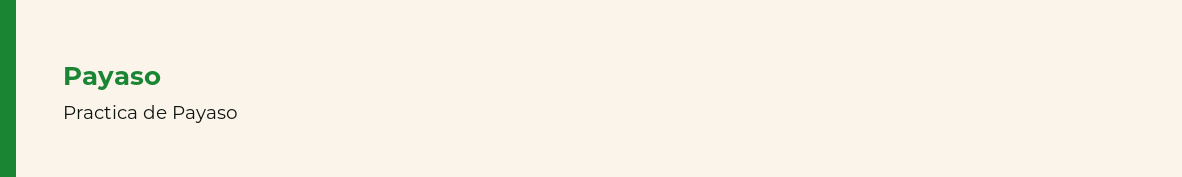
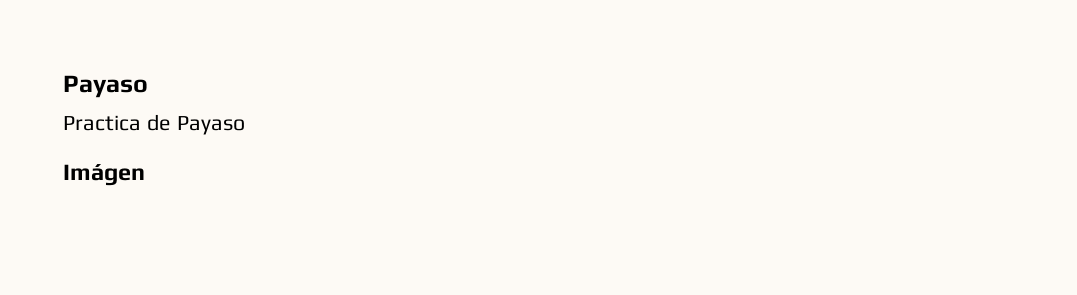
+ Imágen

